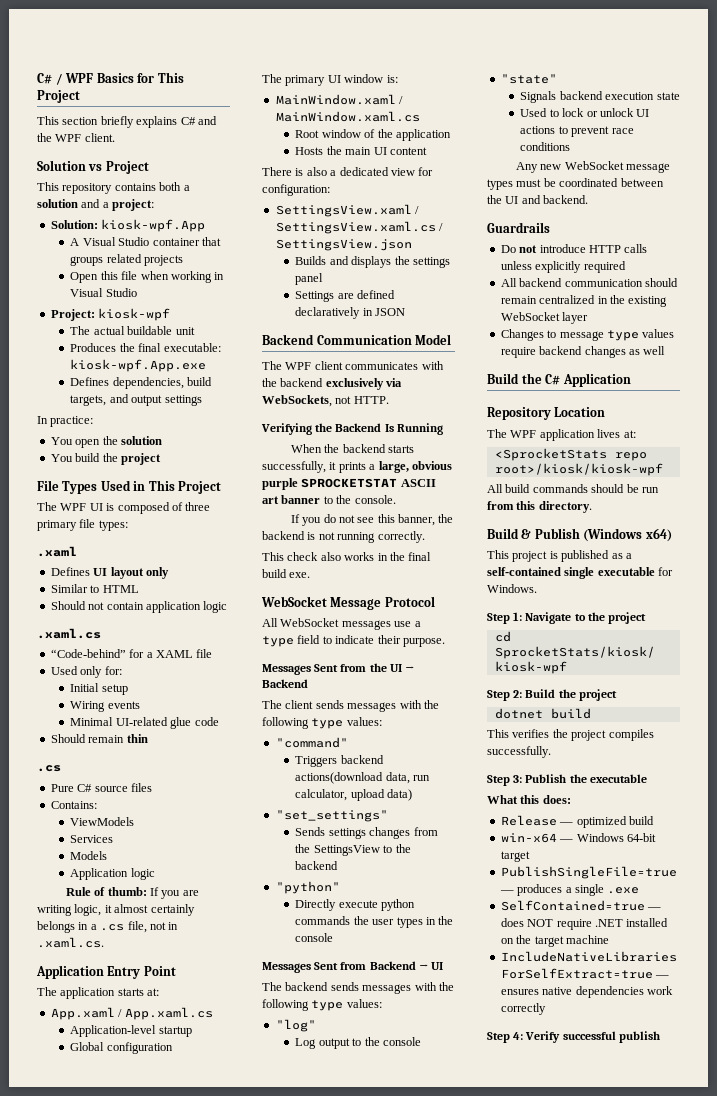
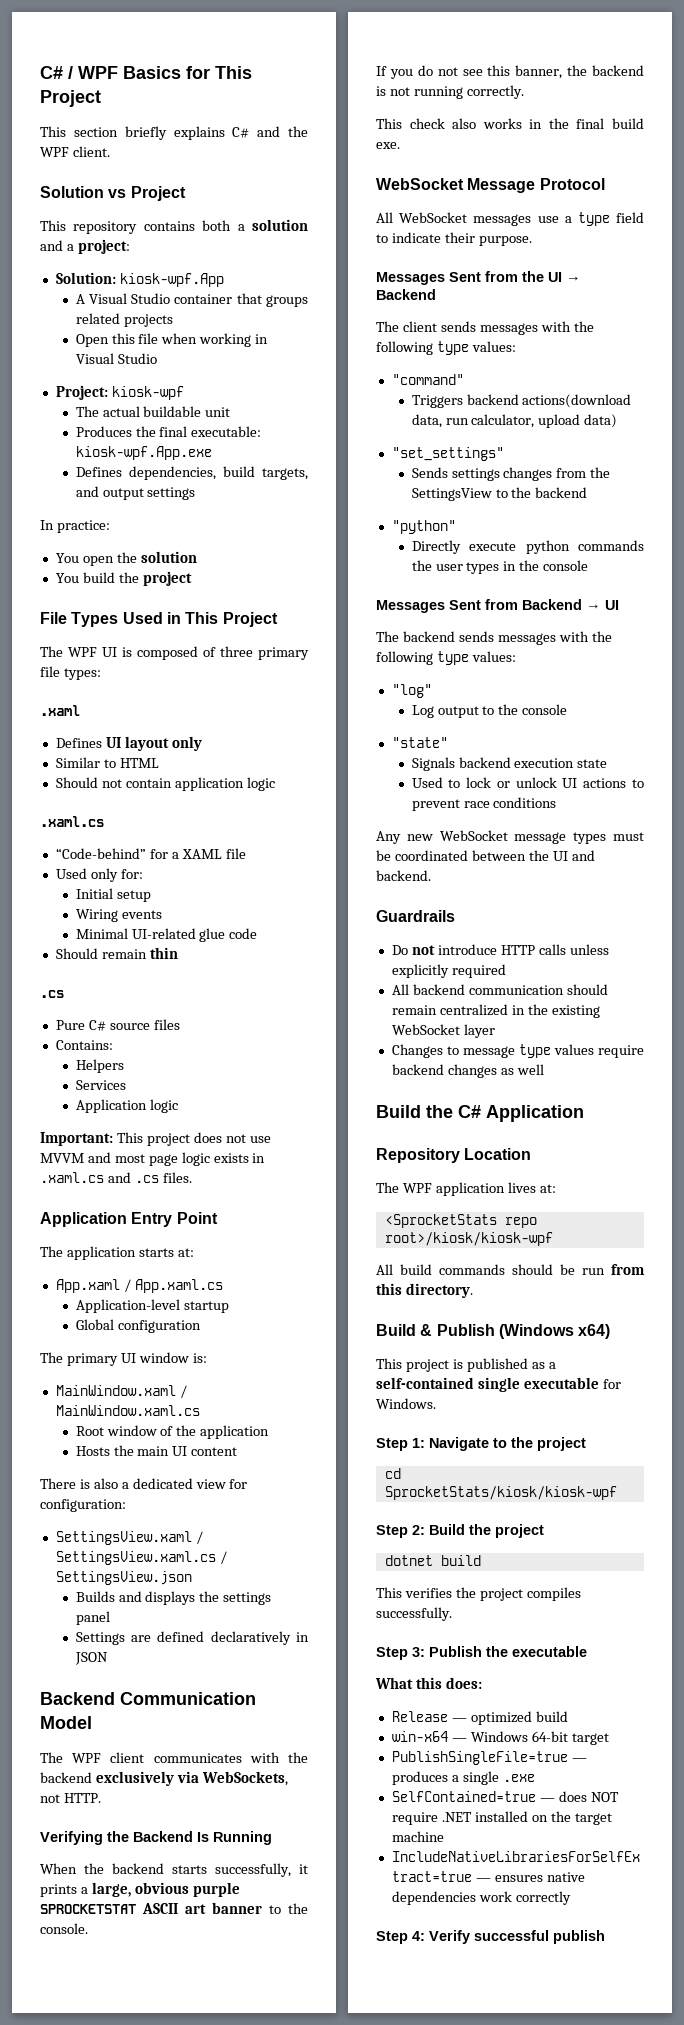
- ViewModels
+ Helpers
- Models
- Rule of thumb: If you are writing logic, it almost certainly belongs in a .cs file, not in .xaml.cs.
+ Important: This project does not use MVVM and most page logic exists in .xaml.cs and .cs files.

